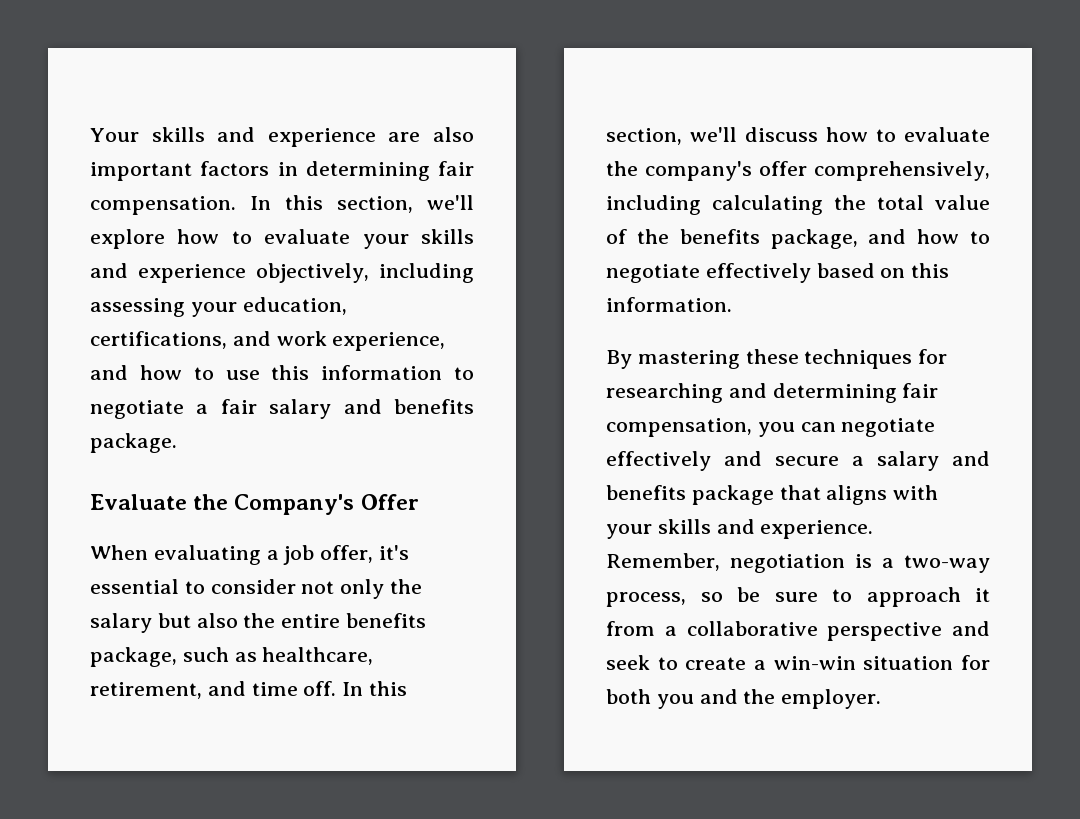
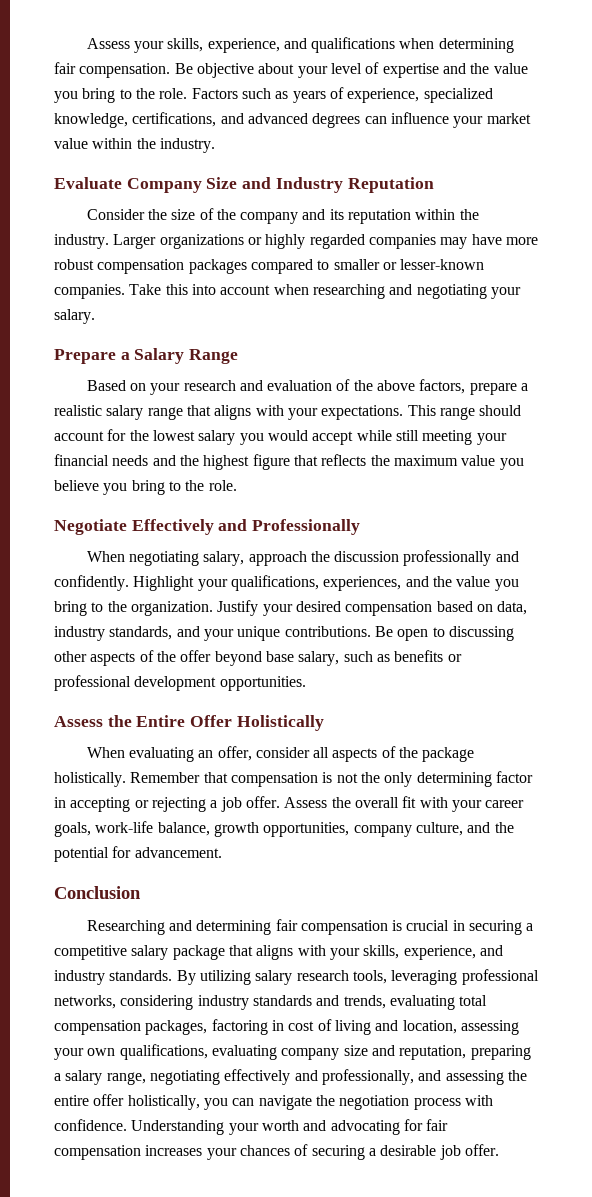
- Your skills and experience are also important factors in determining fair compensation. In this section, we'll explore how to evaluate your skills and experience objectively, including assessing your education, certifications, and work experience, and how to use this information to negotiate a fair salary and benefits package.
- Evaluate the Company's Offer
+ Assess your skills, experience, and qualifications when determining fair compensation. Be objective about your level of expertise and the value you bring to the role. Factors such as years of experience, specialized knowledge, certifications, and advanced degrees can influence your market value within the industry.
+ Evaluate Company Size and Industry Reputation
+ Consider the size of the company and its reputation within the industry. Larger organizations or highly regarded companies may have more robust compensation packages compared to smaller or lesser-known companies. Take this into account when researching and negotiating your salary.
+ Prepare a Salary Range
+ Based on your research and evaluation of the above factors, prepare a realistic salary range that aligns with your expectations. This range should account for the lowest salary you would accept while still meeting your financial needs and the highest figure that reflects the maximum value you believe you bring to the role.
+ Negotiate Effectively and Professionally
+ When negotiating salary, approach the discussion professionally and confidently. Highlight your qualifications, experiences, and the value you bring to the organization. Justify your desired compensation based on data, industry standards, and your unique contributions. Be open to discussing other aspects of the offer beyond base salary, such as benefits or professional development opportunities.
+ Assess the Entire Offer Holistically
- When evaluating a job offer, it's essential to consider not only the salary but also the entire benefits package, such as healthcare, retirement, and time off. In this section, we'll discuss how to evaluate the company's offer comprehensively, including calculating the total value of the benefits package, and how to negotiate effectively based on this information.
- By mastering these techniques for researching and determining fair compensation, you can negotiate effectively and secure a salary and benefits package that aligns with your skills and experience. Remember, negotiation is a two-way process, so be sure to approach it from a collaborative perspective and seek to create a win-win situation for both you and the employer.
+ When evaluating an offer, consider all aspects of the package holistically. Remember that compensation is not the only determining factor in accepting or rejecting a job offer. Assess the overall fit with your career goals, work-life balance, growth opportunities, company culture, and the potential for advancement.
+ Conclusion
+ Researching and determining fair compensation is crucial in securing a competitive salary package that aligns with your skills, experience, and industry standards. By utilizing salary research tools, leveraging professional networks, considering industry standards and trends, evaluating total compensation packages, factoring in cost of living and location, assessing your own qualifications, evaluating company size and reputation, preparing a salary range, negotiating effectively and professionally, and assessing the entire offer holistically, you can navigate the negotiation process with confidence. Understanding your worth and advocating for fair compensation increases your chances of securing a desirable job offer.

